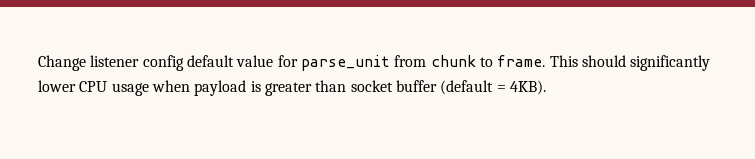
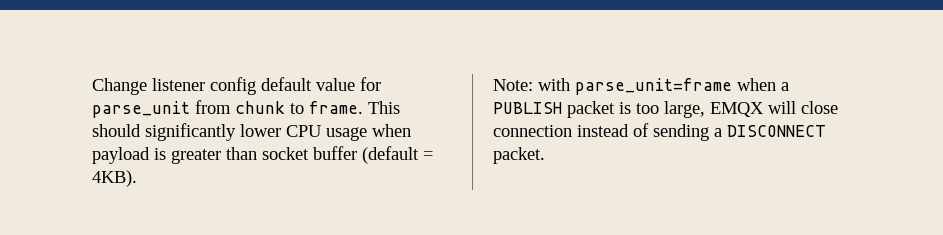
+ Note: with parse_unit=frame when a PUBLISH packet is too large, EMQX will close connection instead of sending a DISCONNECT packet.

